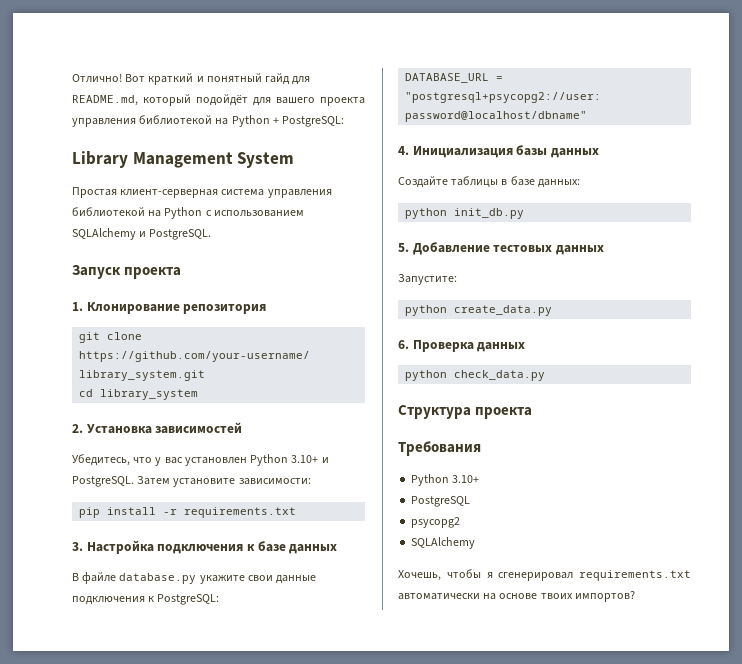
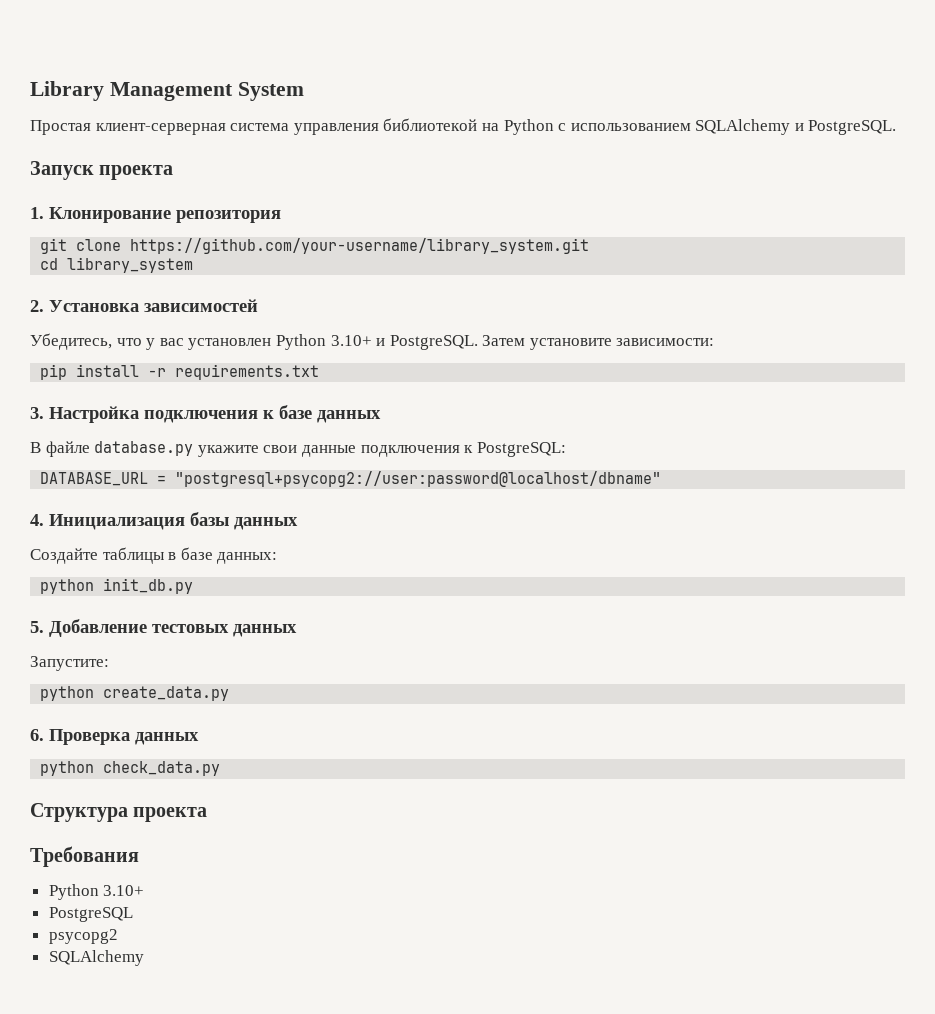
- Отлично! Вот краткий и понятный гайд для README.md, который подойдёт для вашего проекта управления библиотекой на Python + PostgreSQL:
- Хочешь, чтобы я сгенерировал requirements.txt автоматически на основе твоих импортов?

